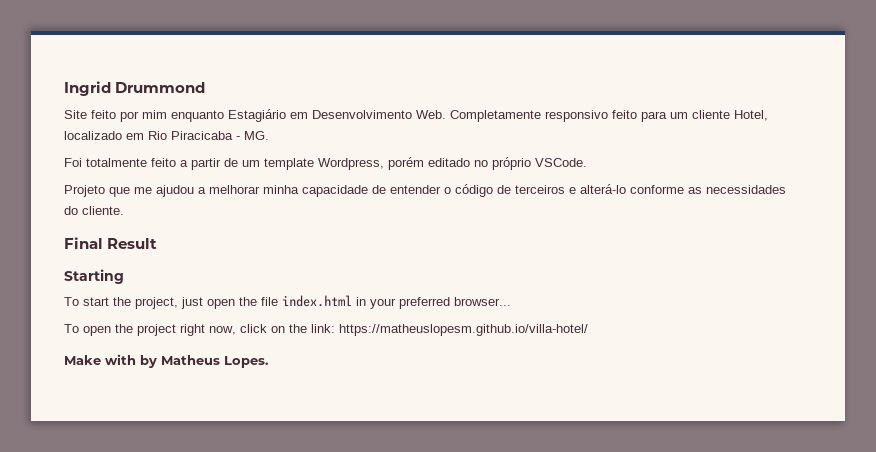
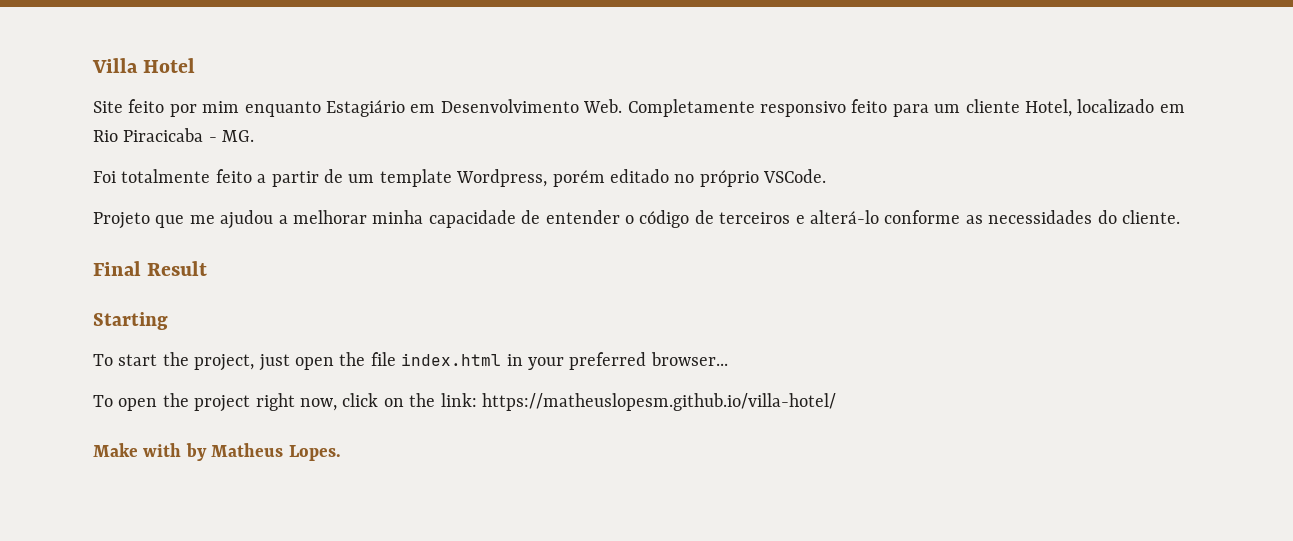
- Ingrid Drummond
+ Villa Hotel

